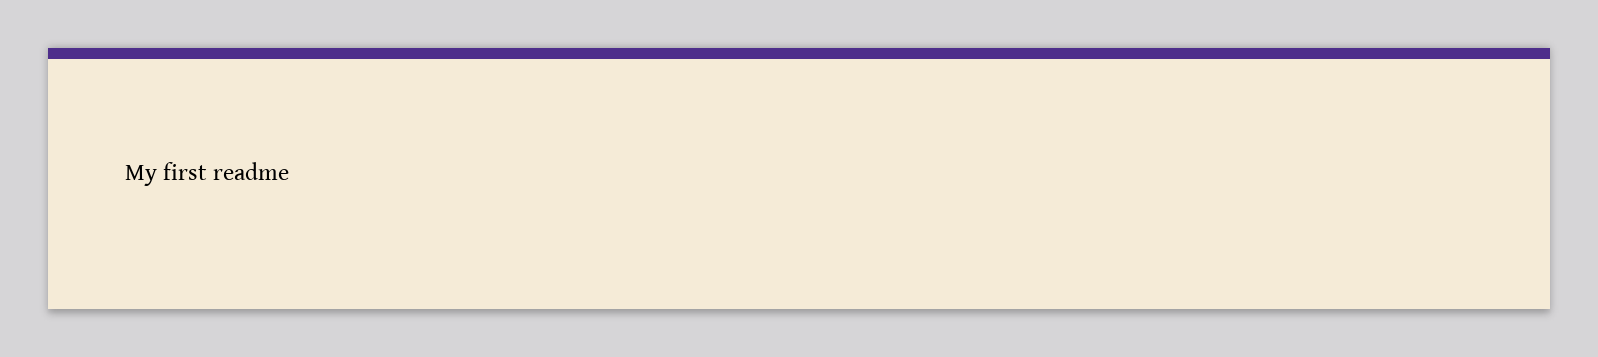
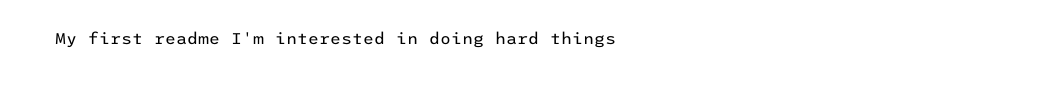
- My first readme
+ My first readme I'm interested in doing hard things

